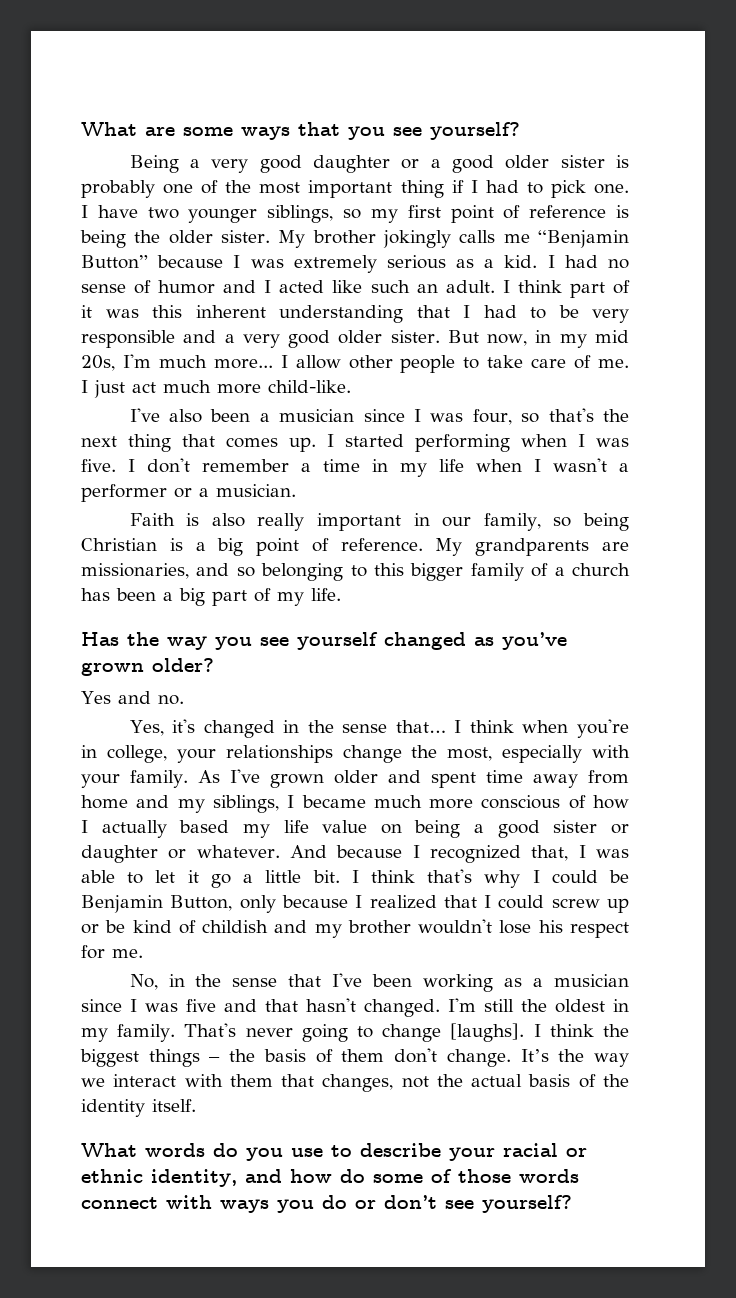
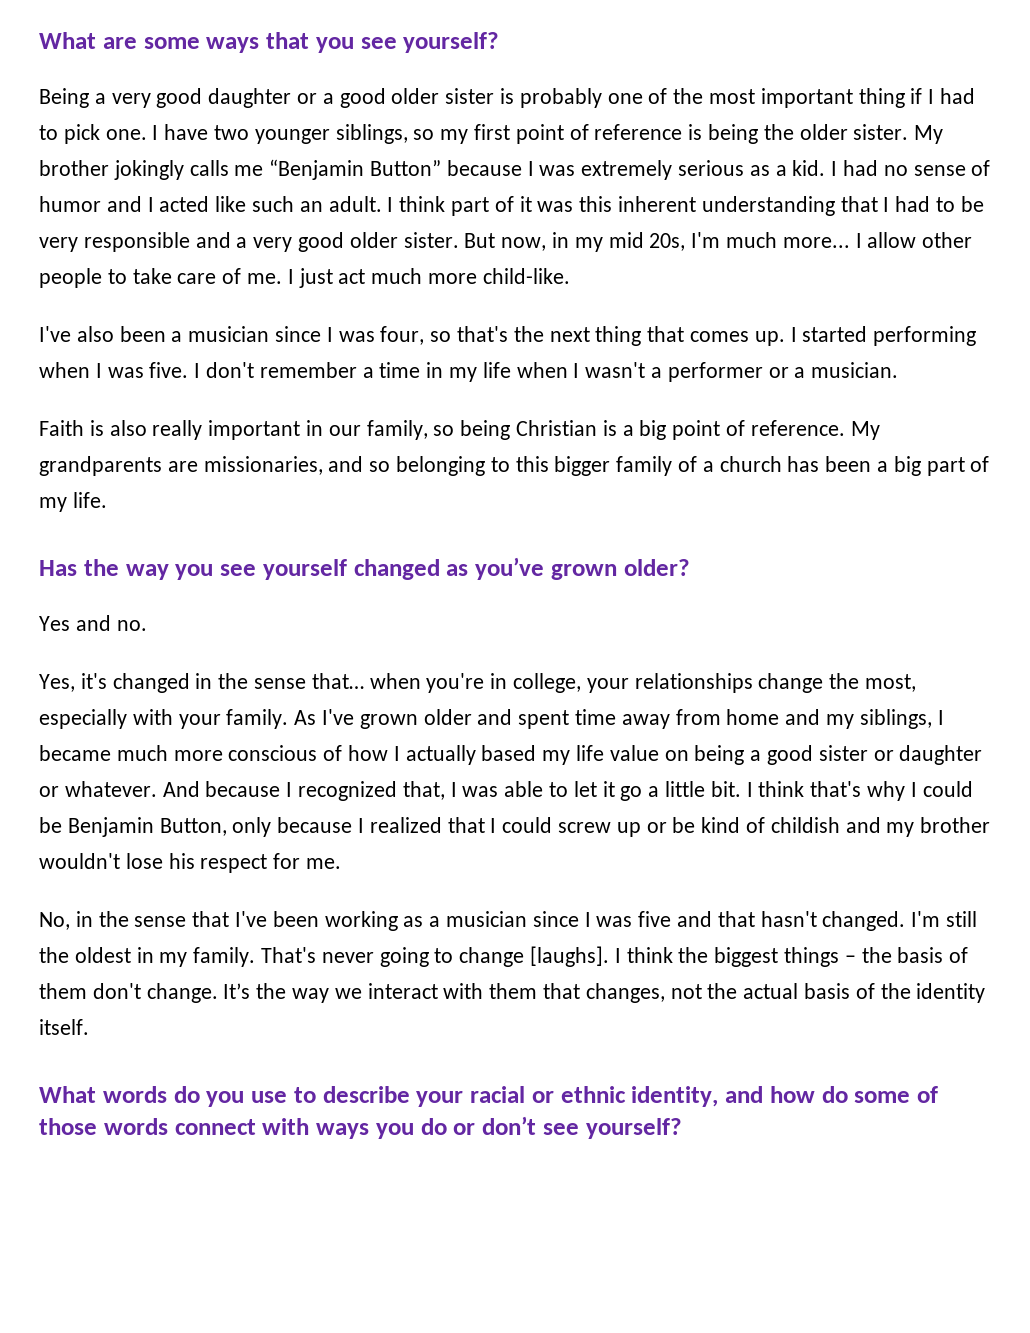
- Yes, it's changed in the sense that… I think when you're in college, your relationships change the most, especially with your family.
+ Yes, it's changed in the sense that… when you're in college, your relationships change the most, especially with your family.

